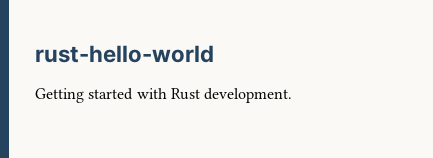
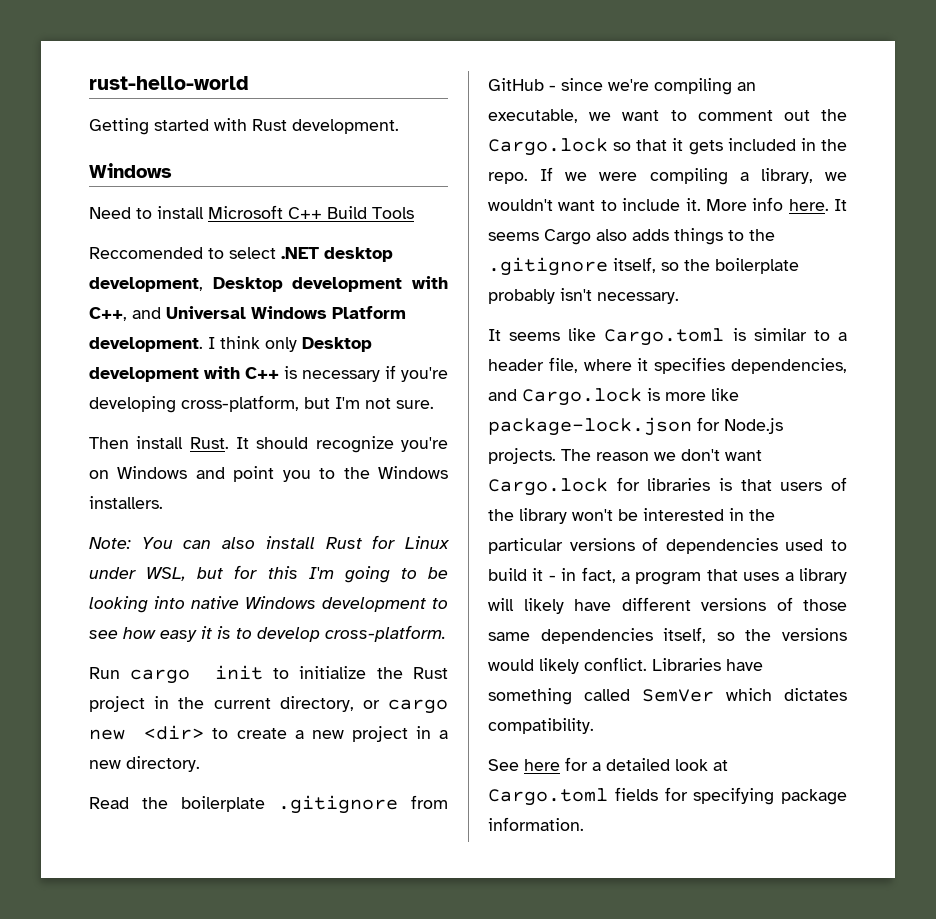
  Getting started with Rust development.
+ Windows
+ Need to install Microsoft C++ Build Tools
+ Reccomended to select .NET desktop development, Desktop development with C++, and Universal Windows Platform development. I think only Desktop development with C++ is necessary if you're developing cross-platform, but I'm not sure.
+ Then install Rust. It should recognize you're on Windows and point you to the Windows installers.
+ Note: You can also install Rust for Linux under WSL, but for this I'm going to be looking into native Windows development to see how easy it is to develop cross-platform.
+ Run cargo init to initialize the Rust project in the current directory, or cargo new <dir> to create a new project in a new directory.
+ Read the boilerplate .gitignore from GitHub - since we're compiling an executable, we want to comment out the Cargo.lock so that it gets included in the repo. If we were compiling a library, we wouldn't want to include it. More info here. It seems Cargo also adds things to the .gitignore itself, so the boilerplate probably isn't necessary.
+ It seems like Cargo.toml is similar to a header file, where it specifies dependencies, and Cargo.lock is more like package-lock.json for Node.js projects. The reason we don't want Cargo.lock for libraries is that users of the library won't be interested in the particular versions of dependencies used to build it - in fact, a program that uses a library will likely have different versions of those same dependencies itself, so the versions would likely conflict. Libraries have something called SemVer which dictates compatibility.
+ See here for a detailed look at Cargo.toml fields for specifying package information.

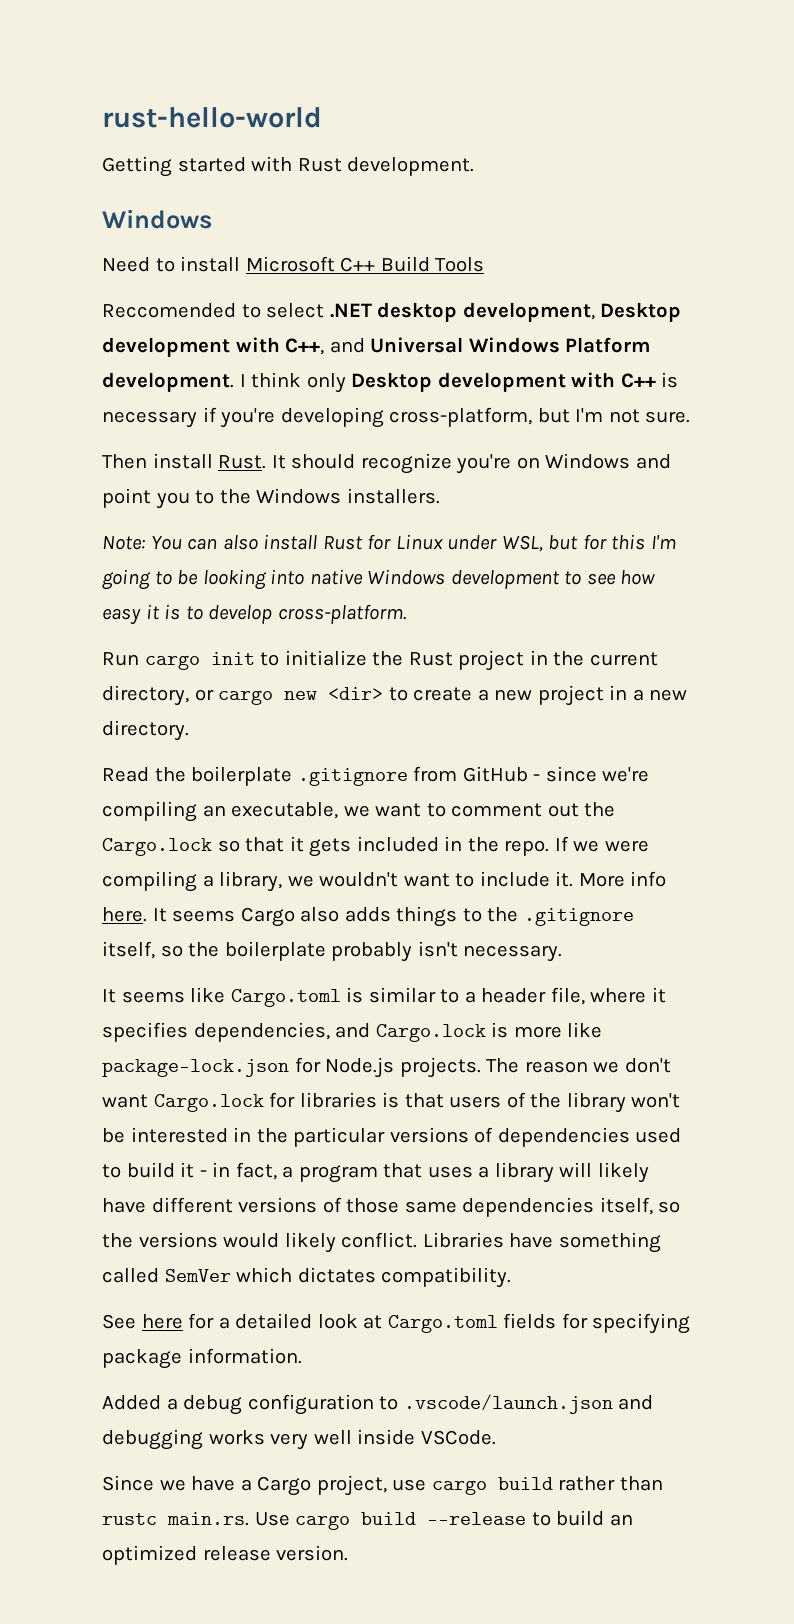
+ Added a debug configuration to .vscode/launch.json and debugging works very well inside VSCode.
+ Since we have a Cargo project, use cargo build rather than rustc main.rs. Use cargo build --release to build an optimized release version.

